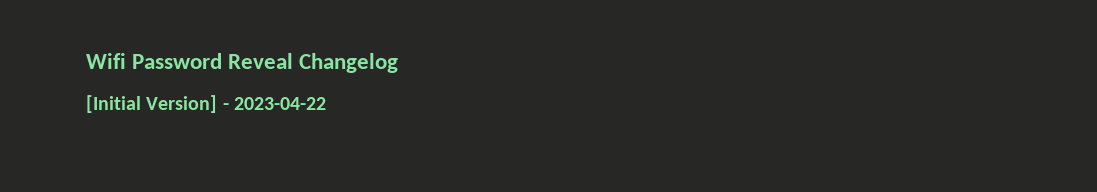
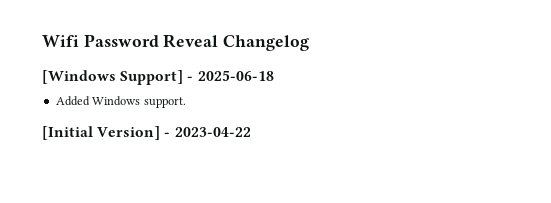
+ [Windows Support] - 2025-06-18
+ Added Windows support.

